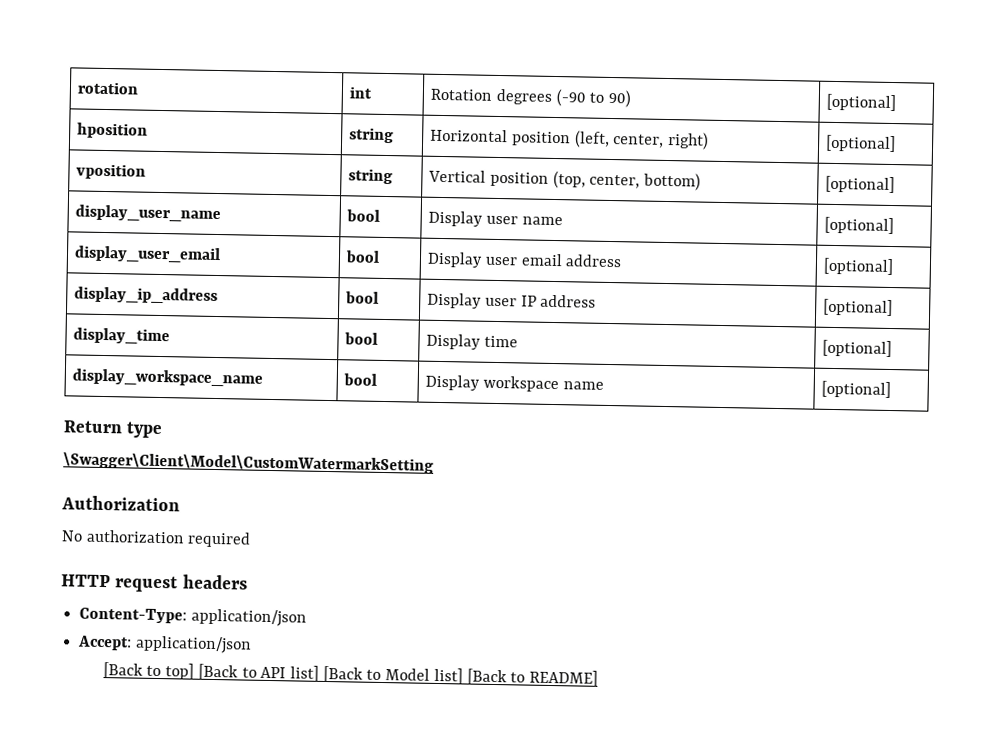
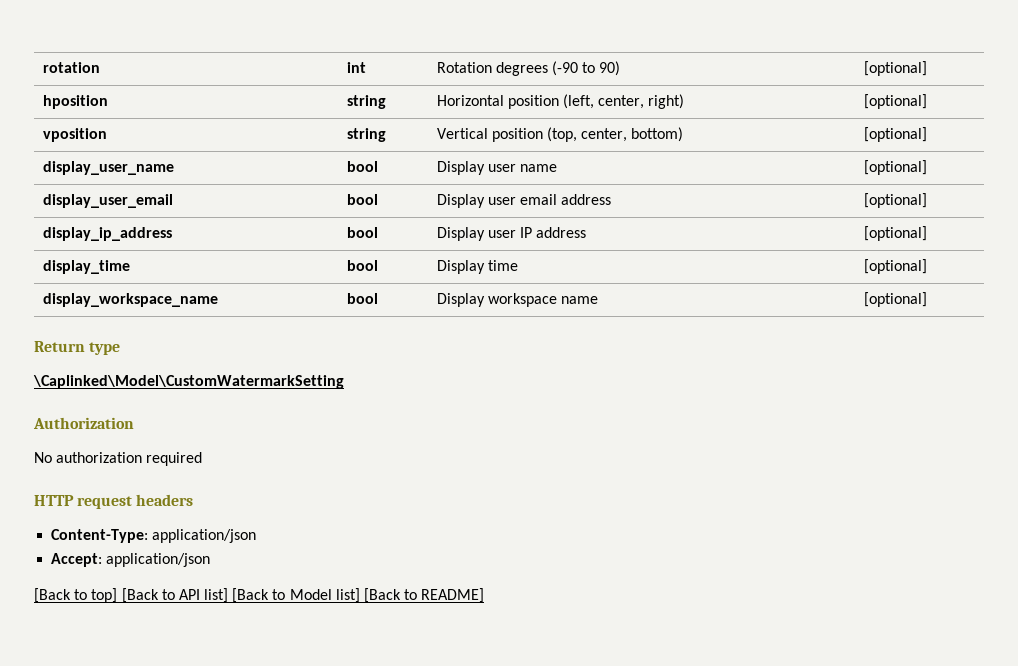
- \Swagger\Client\Model\CustomWatermarkSetting
+ \Caplinked\Model\CustomWatermarkSetting

